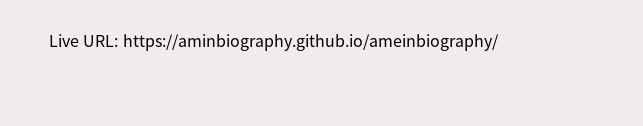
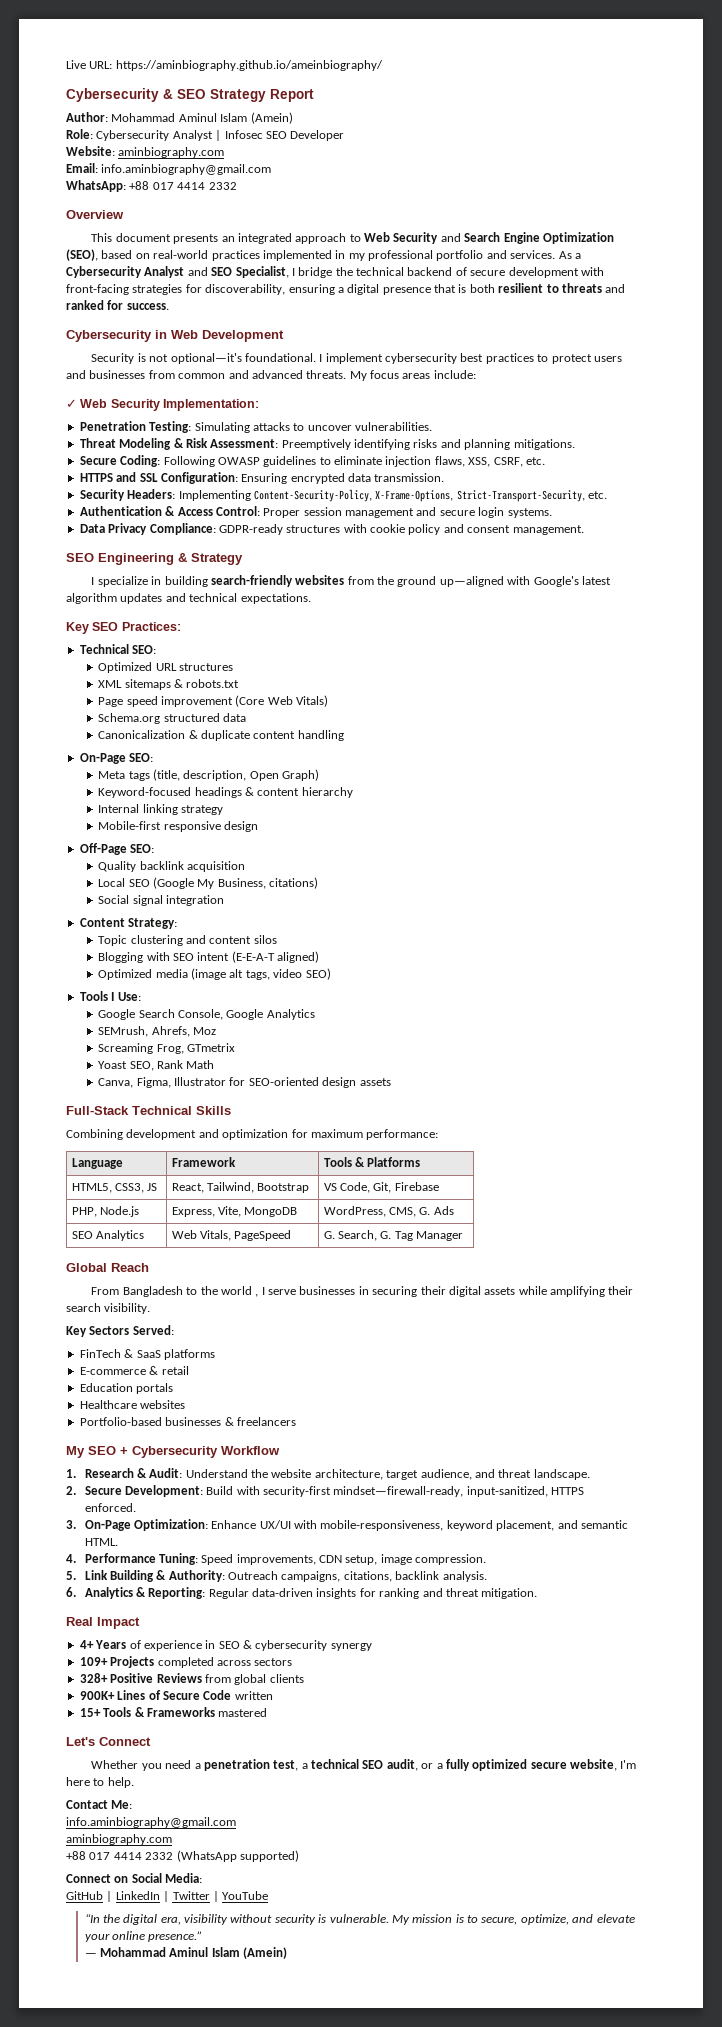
+ Cybersecurity & SEO Strategy Report
+ Author: Mohammad Aminul Islam (Amein)
+ Role: Cybersecurity Analyst | Infosec SEO Developer
+ Website: aminbiography.com
+ Email: info.aminbiography@gmail.com
+ WhatsApp: +88 017 4414 2332
+ Overview
+ This document presents an integrated approach to Web Security and Search Engine Optimization (SEO), based on real-world practices implemented in my professional portfolio and services. As a Cybersecurity Analyst and SEO Specialist, I bridge the technical backend of secure development with front-facing strategies for discoverability, ensuring a digital presence that is both resilient to threats and ranked for success.
+ Cybersecurity in Web Development
+ Security is not optional—it's foundational. I implement cybersecurity best practices to protect users and businesses from common and advanced threats. My focus areas include:
+ ✓ Web Security Implementation:
+ Penetration Testing: Simulating attacks to uncover vulnerabilities.
+ Threat Modeling & Risk Assessment: Preemptively identifying risks and planning mitigations.
+ Secure Coding: Following OWASP guidelines to eliminate injection flaws, XSS, CSRF, etc.
+ HTTPS and SSL Configuration: Ensuring encrypted data transmission.
+ Security Headers: Implementing Content-Security-Policy, X-Frame-Options, Strict-Transport-Security, etc.
+ Authentication & Access Control: Proper session management and secure login systems.
+ Data Privacy Compliance: GDPR-ready structures with cookie policy and consent management.
+ SEO Engineering & Strategy
+ I specialize in building search-friendly websites from the ground up—aligned with Google's latest algorithm updates and technical expectations.
+ Key SEO Practices:
+ Technical SEO:
+ Optimized URL structures
+ XML sitemaps & robots.txt
+ Page speed improvement (Core Web Vitals)
+ Schema.org structured data
+ Canonicalization & duplicate content handling
+ On-Page SEO:
+ Meta tags (title, description, Open Graph)
+ Keyword-focused headings & content hierarchy
+ Internal linking strategy
+ Mobile-first responsive design
+ Off-Page SEO:
+ Quality backlink acquisition
+ Local SEO (Google My Business, citations)
+ Social signal integration
+ Content Strategy:
+ Topic clustering and content silos
+ Blogging with SEO intent (E-E-A-T aligned)
+ Optimized media (image alt tags, video SEO)
+ Tools I Use:
+ Google Search Console, Google Analytics
+ SEMrush, Ahrefs, Moz
+ Screaming Frog, GTmetrix
+ Yoast SEO, Rank Math
+ Canva, Figma, Illustrator for SEO-oriented design assets
+ Full-Stack Technical Skills
+ Combining development and optimization for maximum performance:
+ Language | Framework | Tools & Platforms
+ HTML5, CSS3, JS | React, Tailwind, Bootstrap | VS Code, Git, Firebase
+ PHP, Node.js | Express, Vite, MongoDB | WordPress, CMS, G. Ads
+ SEO Analytics | Web Vitals, PageSpeed | G. Search, G. Tag Manager
+ Global Reach
+ From Bangladesh to the world , I serve businesses in securing their digital assets while amplifying their search visibility.
+ Key Sectors Served:
+ FinTech & SaaS platforms
+ E-commerce & retail
+ Education portals
+ Healthcare websites
+ Portfolio-based businesses & freelancers
+ My SEO + Cybersecurity Workflow
+ 1. Research & Audit: Understand the website architecture, target audience, and threat landscape.
+ 2. Secure Development: Build with security-first mindset—firewall-ready, input-sanitized, HTTPS enforced.
+ 3. On-Page Optimization: Enhance UX/UI with mobile-responsiveness, keyword placement, and semantic HTML.
+ 4. Performance Tuning: Speed improvements, CDN setup, image compression.
+ 5. Link Building & Authority: Outreach campaigns, citations, backlink analysis.
+ 6. Analytics & Reporting: Regular data-driven insights for ranking and threat mitigation.
+ Real Impact
+ 4+ Years of experience in SEO & cybersecurity synergy
+ 109+ Projects completed across sectors
+ 328+ Positive Reviews from global clients
+ 900K+ Lines of Secure Code written
+ 15+ Tools & Frameworks mastered
+ Let's Connect
+ Whether you need a penetration test, a technical SEO audit, or a fully optimized secure website, I'm here to help.
+ Contact Me:
+ info.aminbiography@gmail.com
+ aminbiography.com
+ +88 017 4414 2332 (WhatsApp supported)
+ Connect on Social Media:
+ GitHub | LinkedIn | Twitter | YouTube
+ “In the digital era, visibility without security is vulnerable. My mission is to secure, optimize, and elevate your online presence.”
+ — Mohammad Aminul Islam (Amein)

